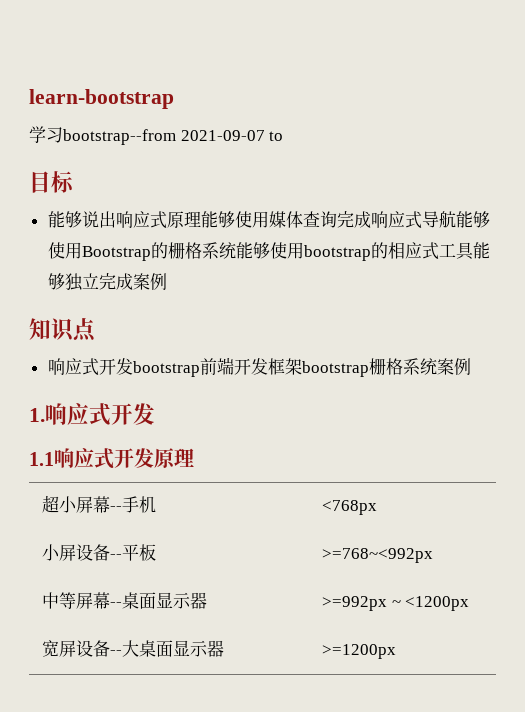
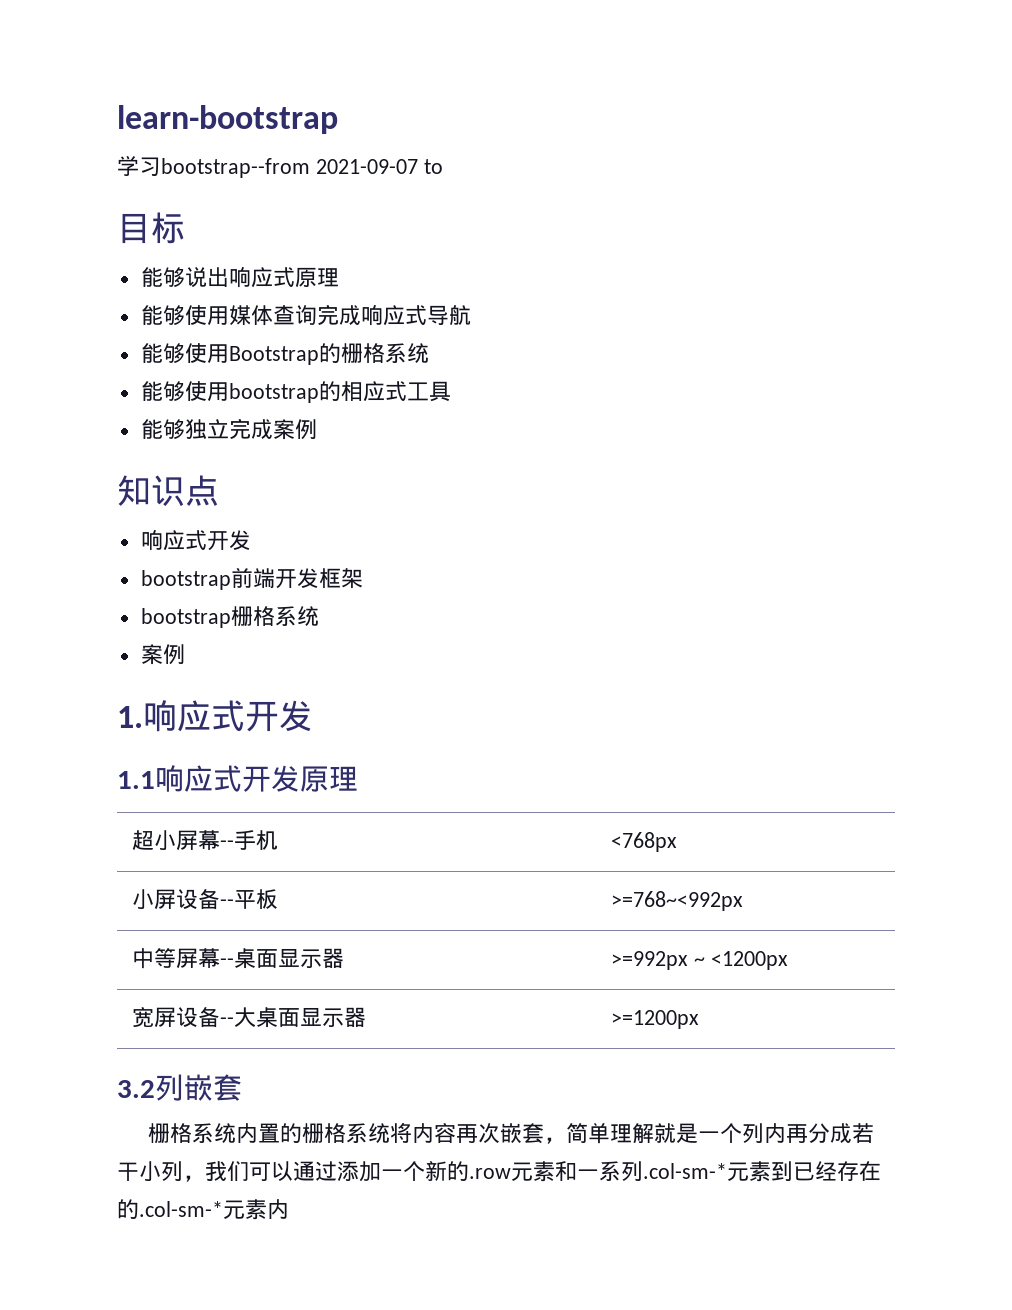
- 能够说出响应式原理能够使用媒体查询完成响应式导航能够使用Bootstrap的栅格系统能够使用bootstrap的相应式工具能够独立完成案例
+ 能够说出响应式原理
+ 能够使用媒体查询完成响应式导航
+ 能够使用Bootstrap的栅格系统
+ 能够使用bootstrap的相应式工具
+ 能够独立完成案例
  知识点
- 响应式开发bootstrap前端开发框架bootstrap栅格系统案例
+ 响应式开发
+ bootstrap前端开发框架
+ bootstrap栅格系统
+ 案例
+ 3.2列嵌套
+ 栅格系统内置的栅格系统将内容再次嵌套，简单理解就是一个列内再分成若干小列，我们可以通过添加一个新的.row元素和一系列.col-sm-*元素到已经存在的.col-sm-*元素内

